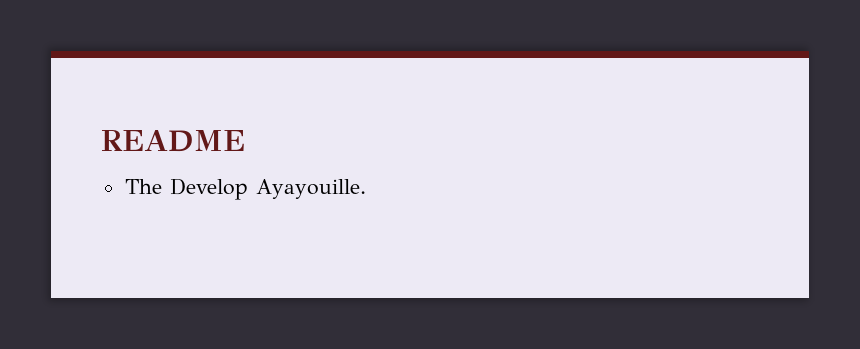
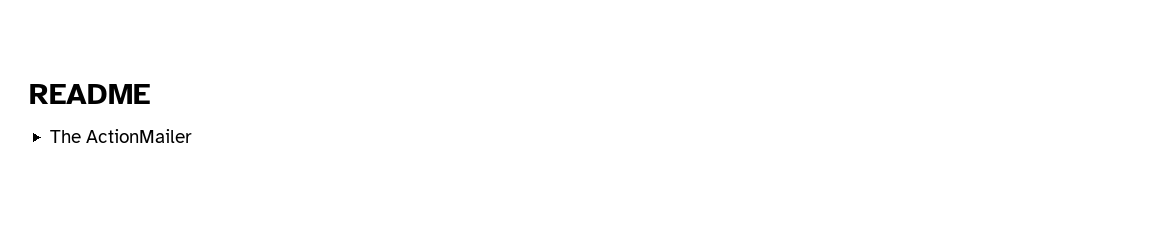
- The Develop Ayayouille.
+ The ActionMailer

